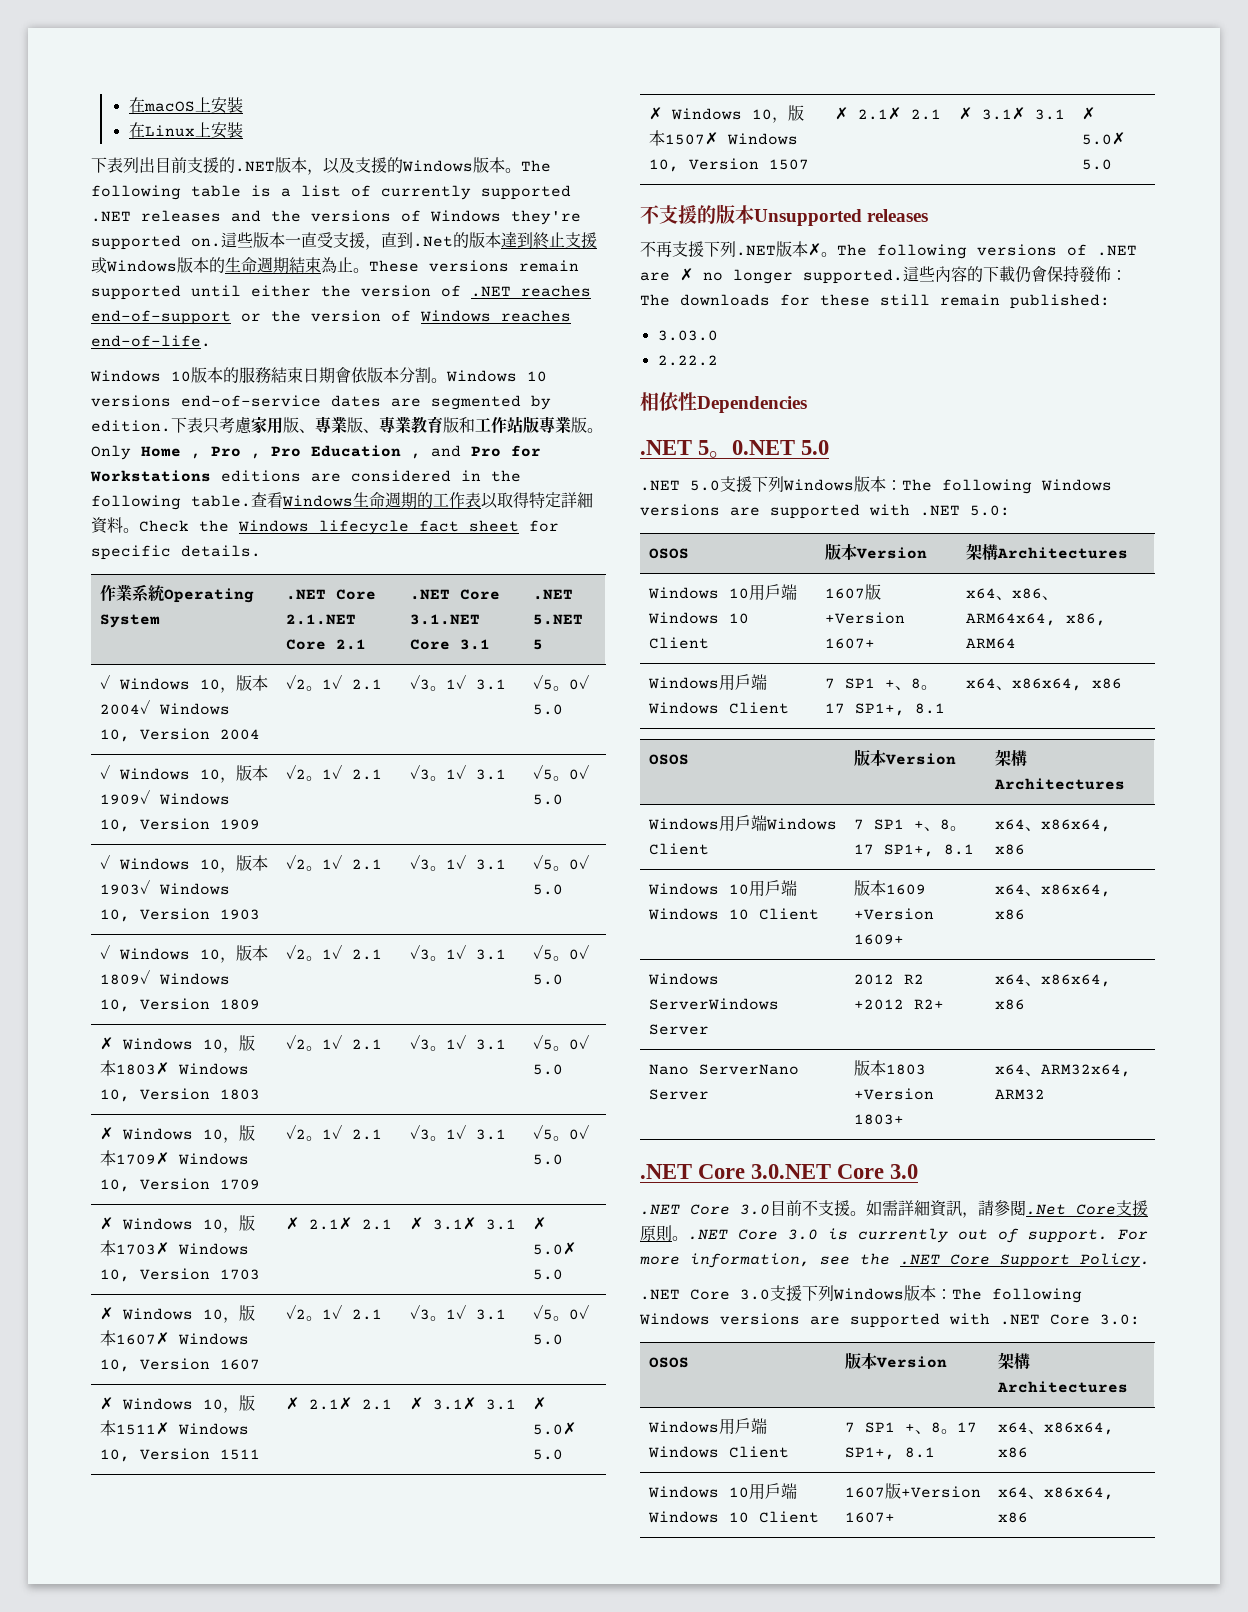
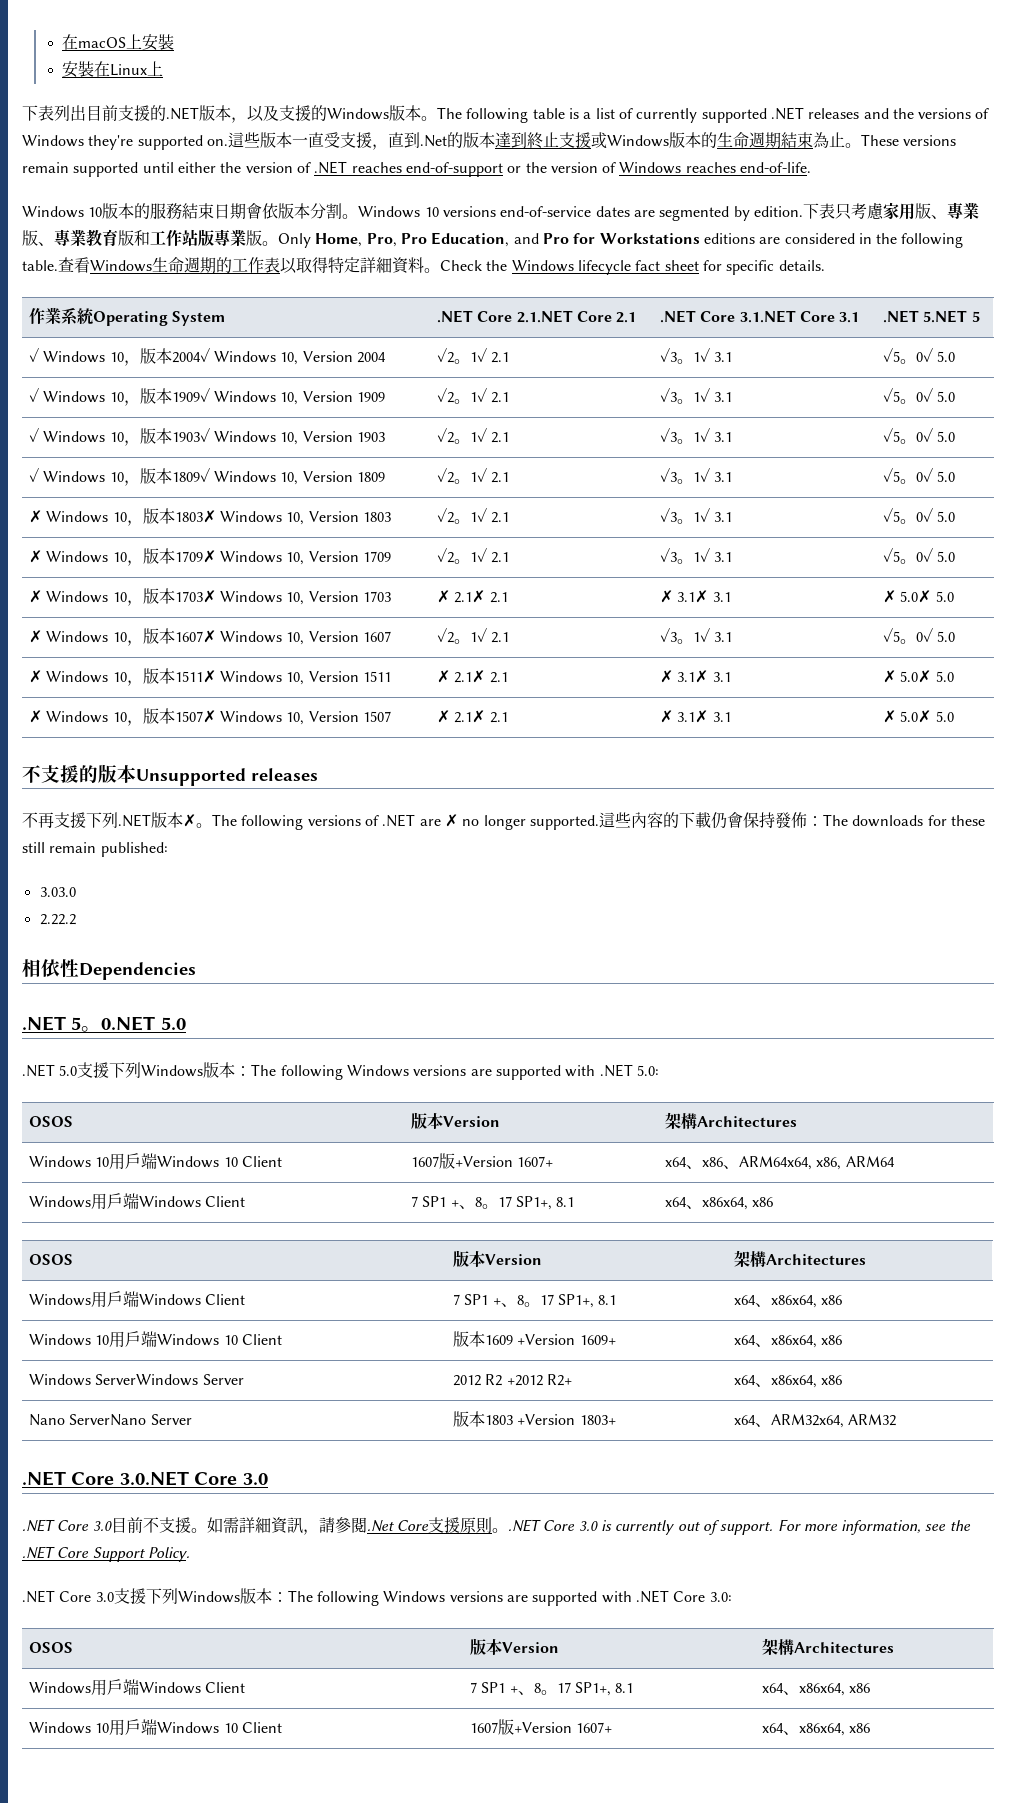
- 在Linux上安裝
+ 安裝在Linux上
- Only Home , Pro , Pro Education , and Pro for Workstations editions are considered in the following table.
+ Only Home, Pro, Pro Education, and Pro for Workstations editions are considered in the following table.

